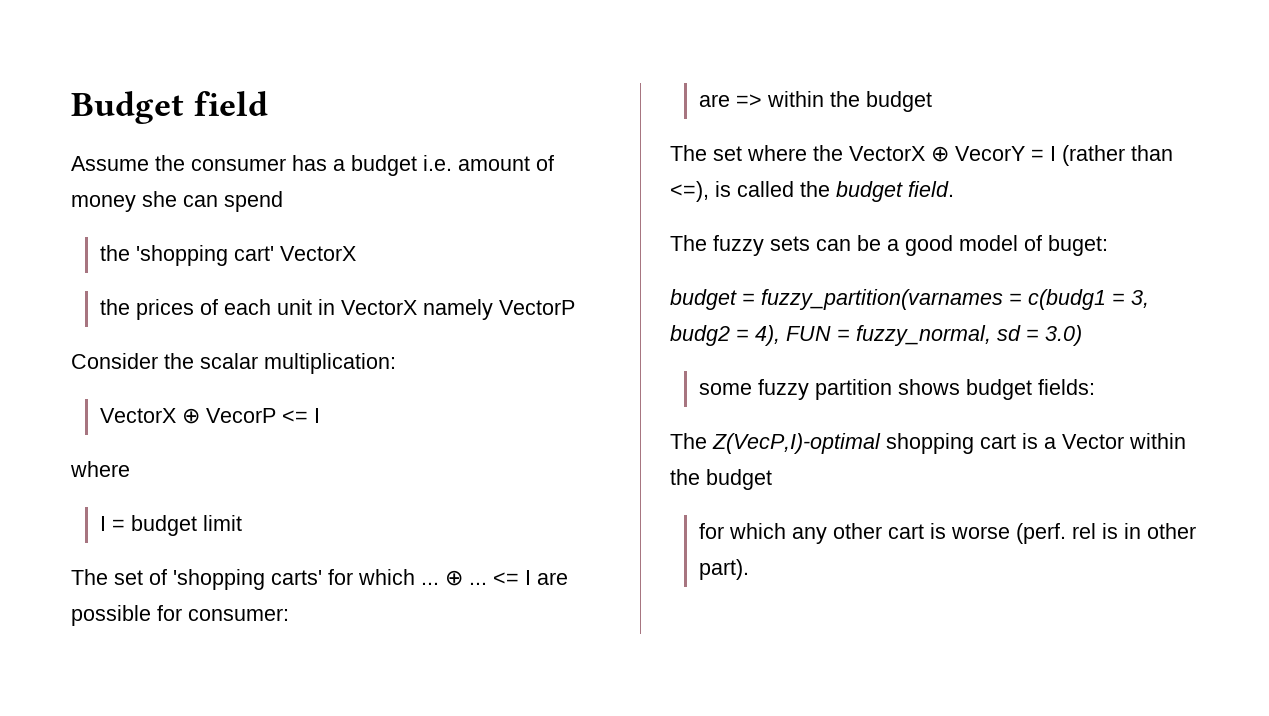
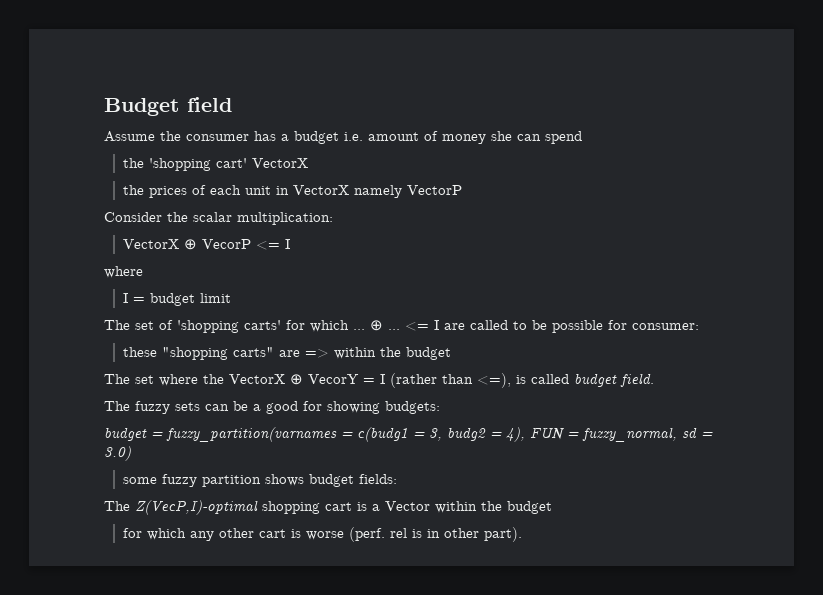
- <= I are possible for consumer:
+ <= I are called to be possible for consumer:
- are => within the budget
+ these "shopping carts" are => within the budget
- The set where the VectorX ⊕ VecorY = I (rather than <=), is called the budget field.
+ The set where the VectorX ⊕ VecorY = I (rather than <=), is called budget field.
- The fuzzy sets can be a good model of buget:
+ The fuzzy sets can be a good for showing budgets:

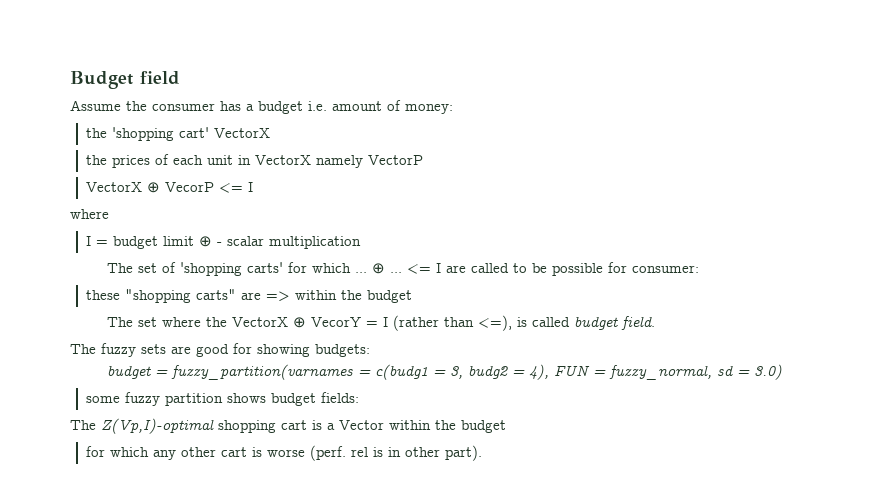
- Assume the consumer has a budget i.e. amount of money she can spend
+ Assume the consumer has a budget i.e. amount of money:
- Consider the scalar multiplication:
- I = budget limit
+ I = budget limit ⊕ - scalar multiplication
- The fuzzy sets can be a good for showing budgets:
+ The fuzzy sets are good for showing budgets:
- The Z(VecP,I)-optimal shopping cart is a Vector within the budget
+ The Z(Vp,I)-optimal shopping cart is a Vector within the budget

